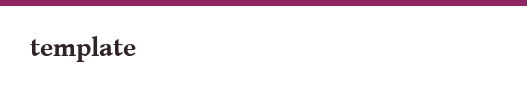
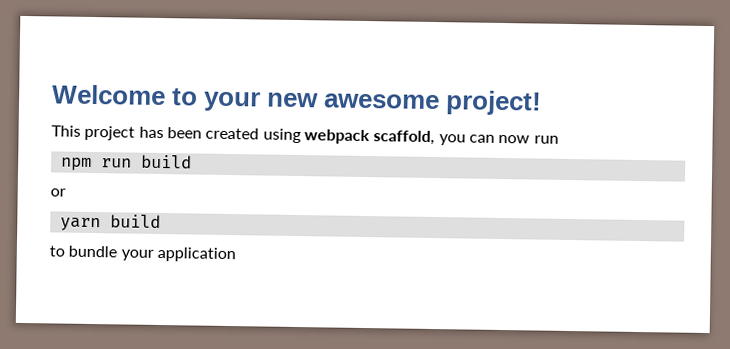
- template
+ Welcome to your new awesome project!
+ This project has been created using webpack scaffold, you can now run
+ npm run build
+ or
+ yarn build
+ to bundle your application

